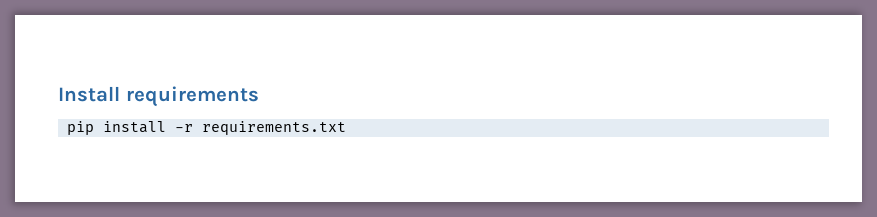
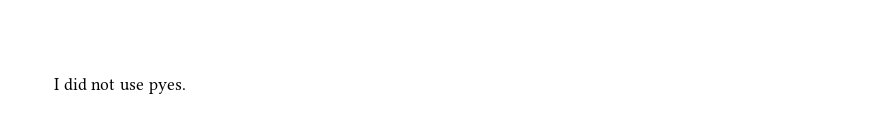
- Install requirements
- pip install -r requirements.txt
+ I did not use pyes.

